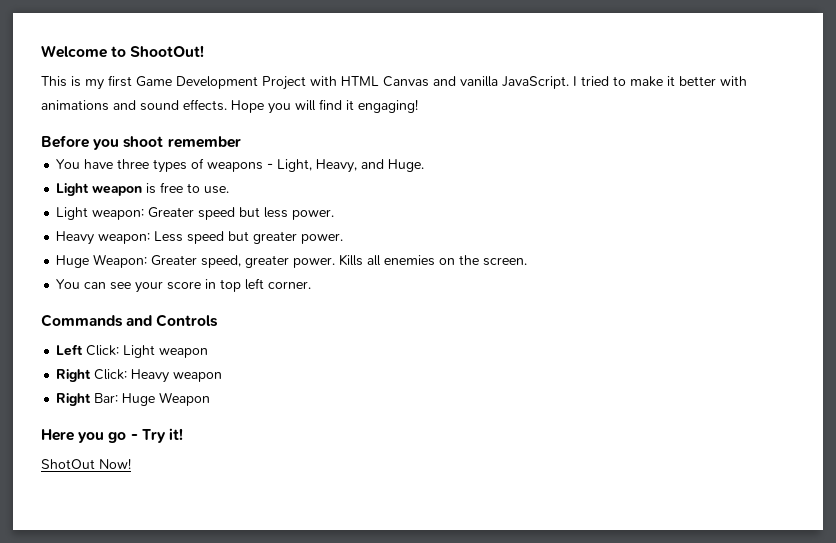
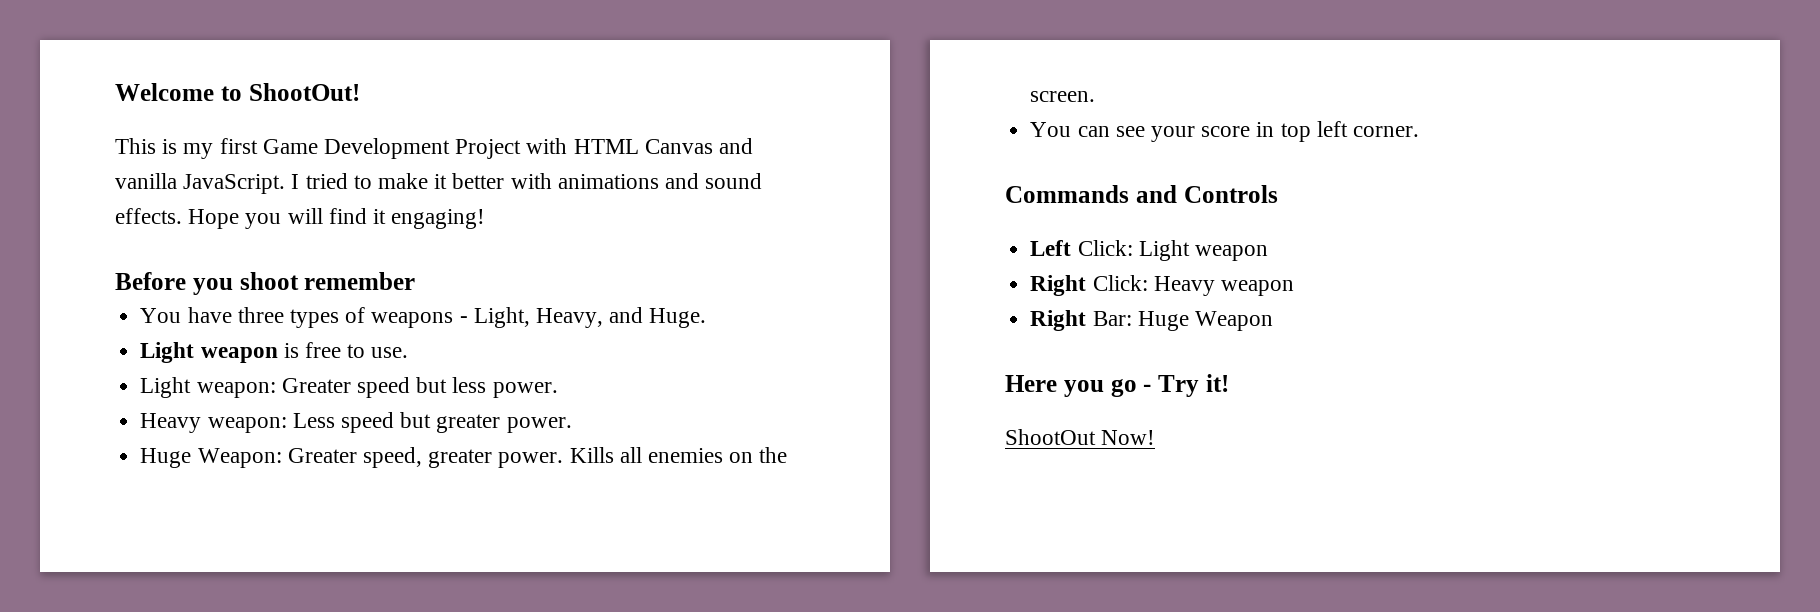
- ShotOut Now!
+ ShootOut Now!

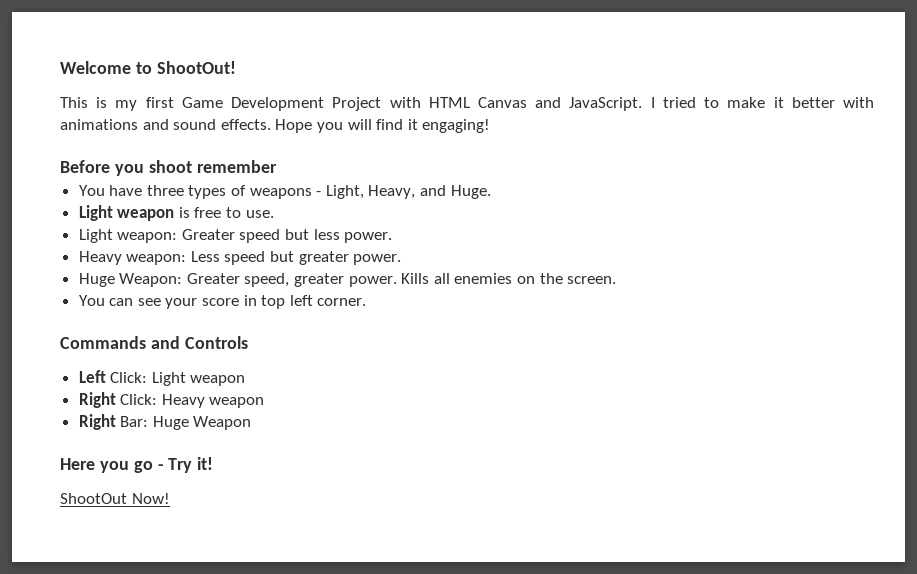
- This is my first Game Development Project with HTML Canvas and vanilla JavaScript.
+ This is my first Game Development Project with HTML Canvas and JavaScript.

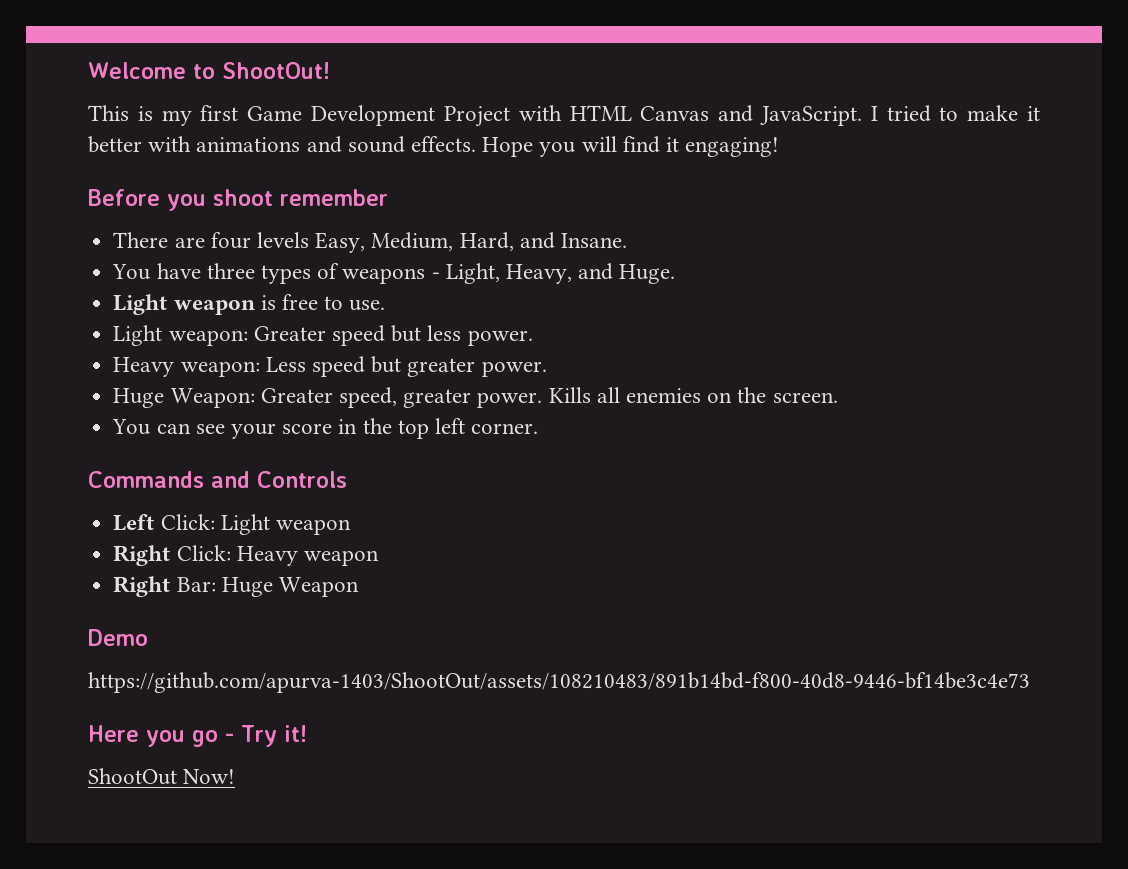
+ There are four levels Easy, Medium, Hard, and Insane.
- You can see your score in top left corner.
+ You can see your score in the top left corner.
+ Demo
+ https://github.com/apurva-1403/ShootOut/assets/108210483/891b14bd-f800-40d8-9446-bf14be3c4e73

